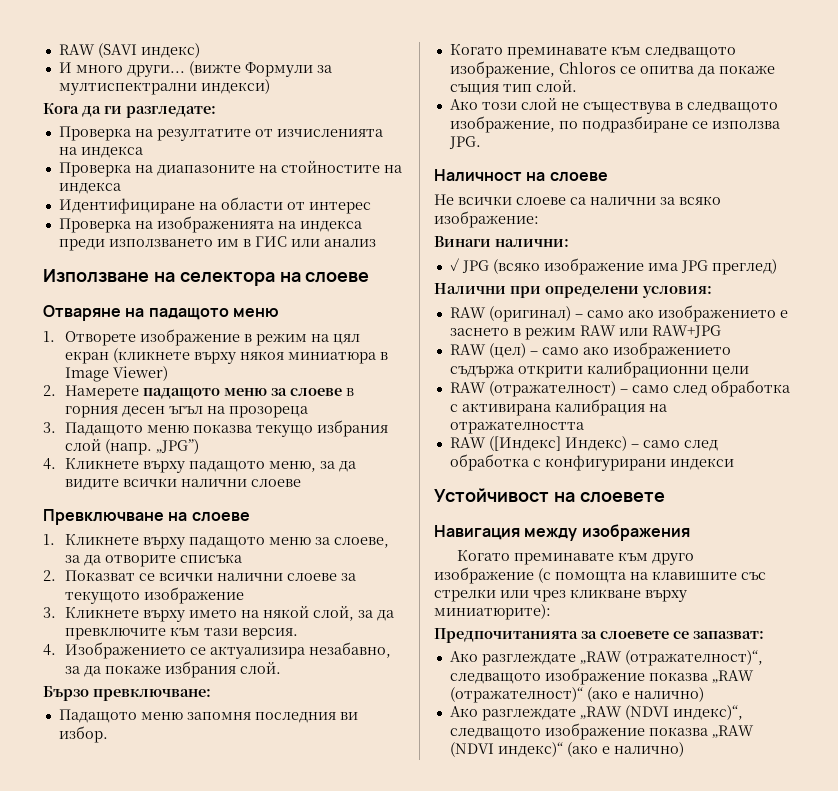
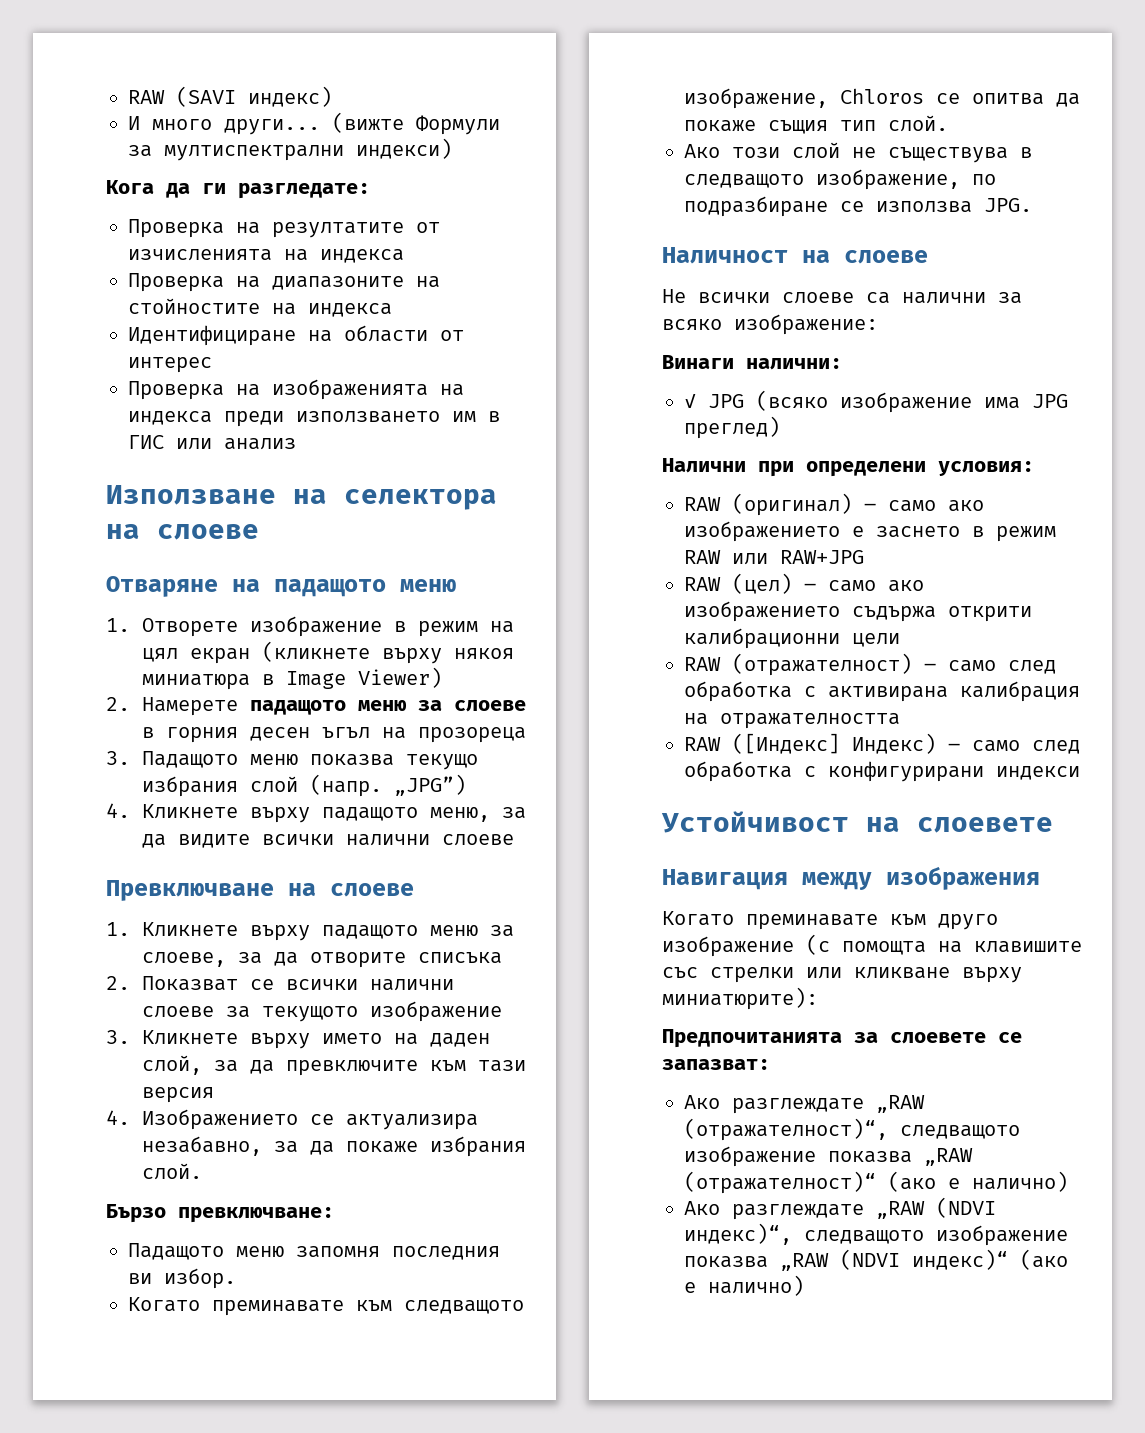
- 3. Кликнете върху името на някой слой, за да превключите към тази версия.
+ 3. Кликнете върху името на даден слой, за да превключите към тази версия
- Когато преминавате към друго изображение (с помощта на клавишите със стрелки или чрез кликване върху миниатюрите):
+ Когато преминавате към друго изображение (с помощта на клавишите със стрелки или кликване върху миниатюрите):

